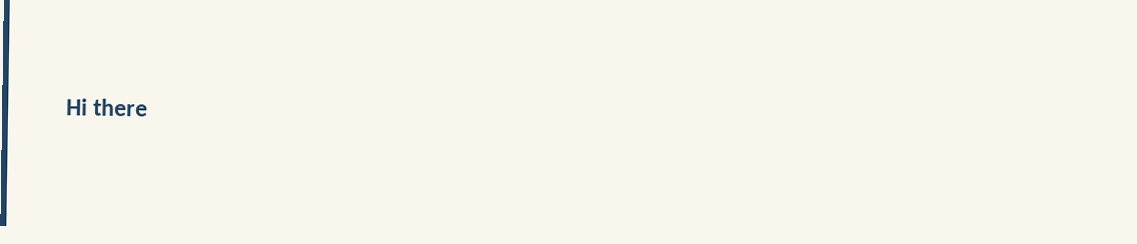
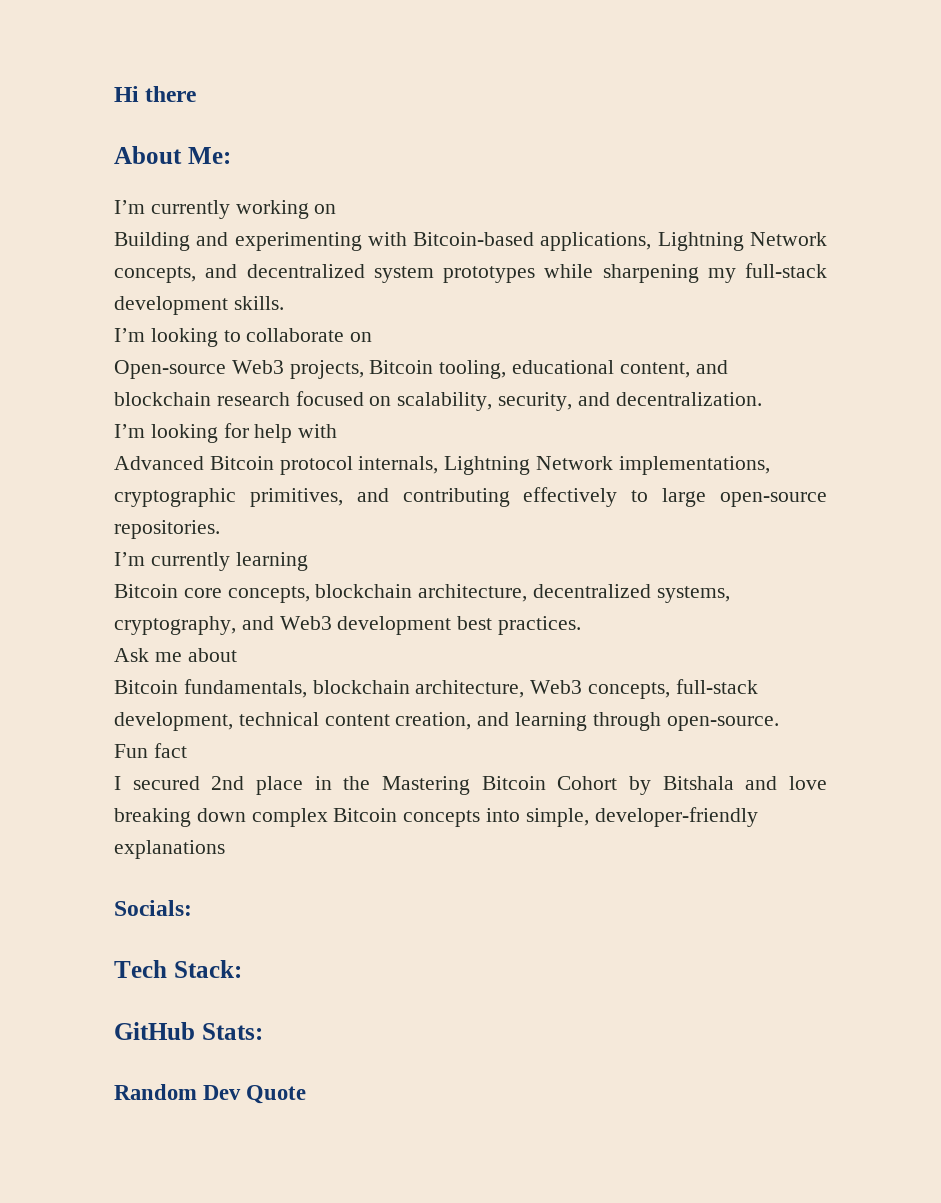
+ About Me:
+ I’m currently working on
+ Building and experimenting with Bitcoin-based applications, Lightning Network concepts, and decentralized system prototypes while sharpening my full-stack development skills.
+ I’m looking to collaborate on
+ Open-source Web3 projects, Bitcoin tooling, educational content, and blockchain research focused on scalability, security, and decentralization.
+ I’m looking for help with
+ Advanced Bitcoin protocol internals, Lightning Network implementations, cryptographic primitives, and contributing effectively to large open-source repositories.
+ I’m currently learning
+ Bitcoin core concepts, blockchain architecture, decentralized systems, cryptography, and Web3 development best practices.
+ Ask me about
+ Bitcoin fundamentals, blockchain architecture, Web3 concepts, full-stack development, technical content creation, and learning through open-source.
+ Fun fact
+ I secured 2nd place in the Mastering Bitcoin Cohort by Bitshala and love breaking down complex Bitcoin concepts into simple, developer-friendly explanations
+ Socials:
+ Tech Stack:
+ GitHub Stats:
+ Random Dev Quote

